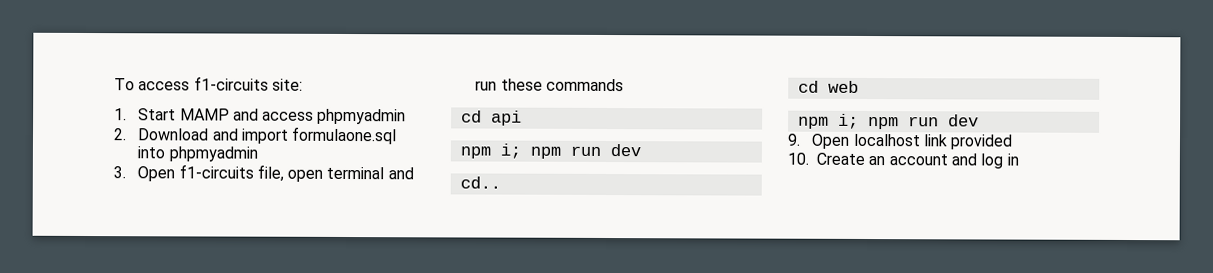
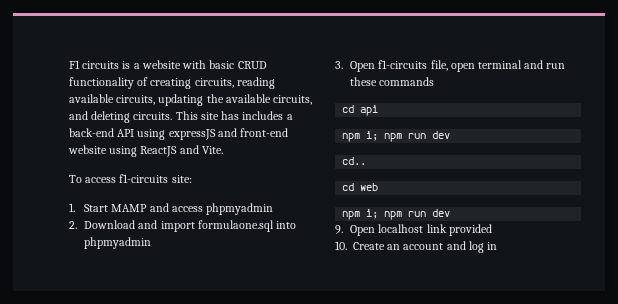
+ F1 circuits is a website with basic CRUD functionality of creating circuits, reading available circuits, updating the available circuits, and deleting circuits. This site has includes a back-end API using expressJS and front-end website using ReactJS and Vite.

